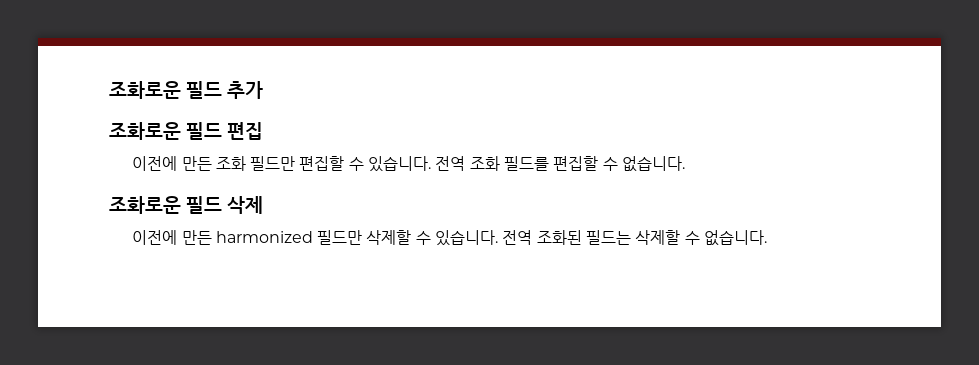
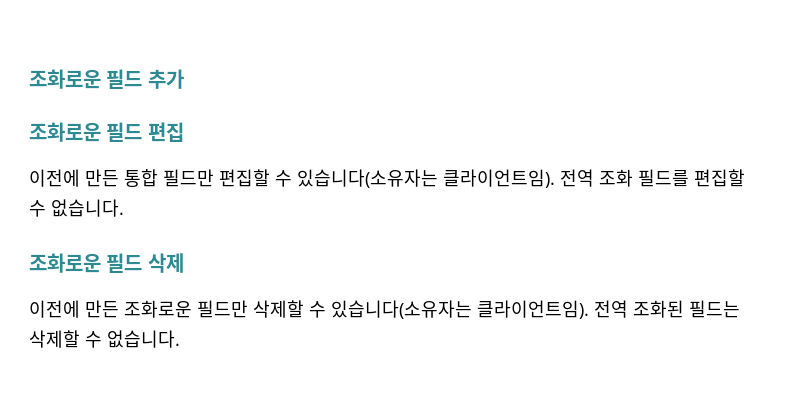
- 이전에 만든 조화 필드만 편집할 수 있습니다.
+ 이전에 만든 통합 필드만 편집할 수 있습니다(소유자는 클라이언트임).
- 이전에 만든 harmonized 필드만 삭제할 수 있습니다.
+ 이전에 만든 조화로운 필드만 삭제할 수 있습니다(소유자는 클라이언트임).

